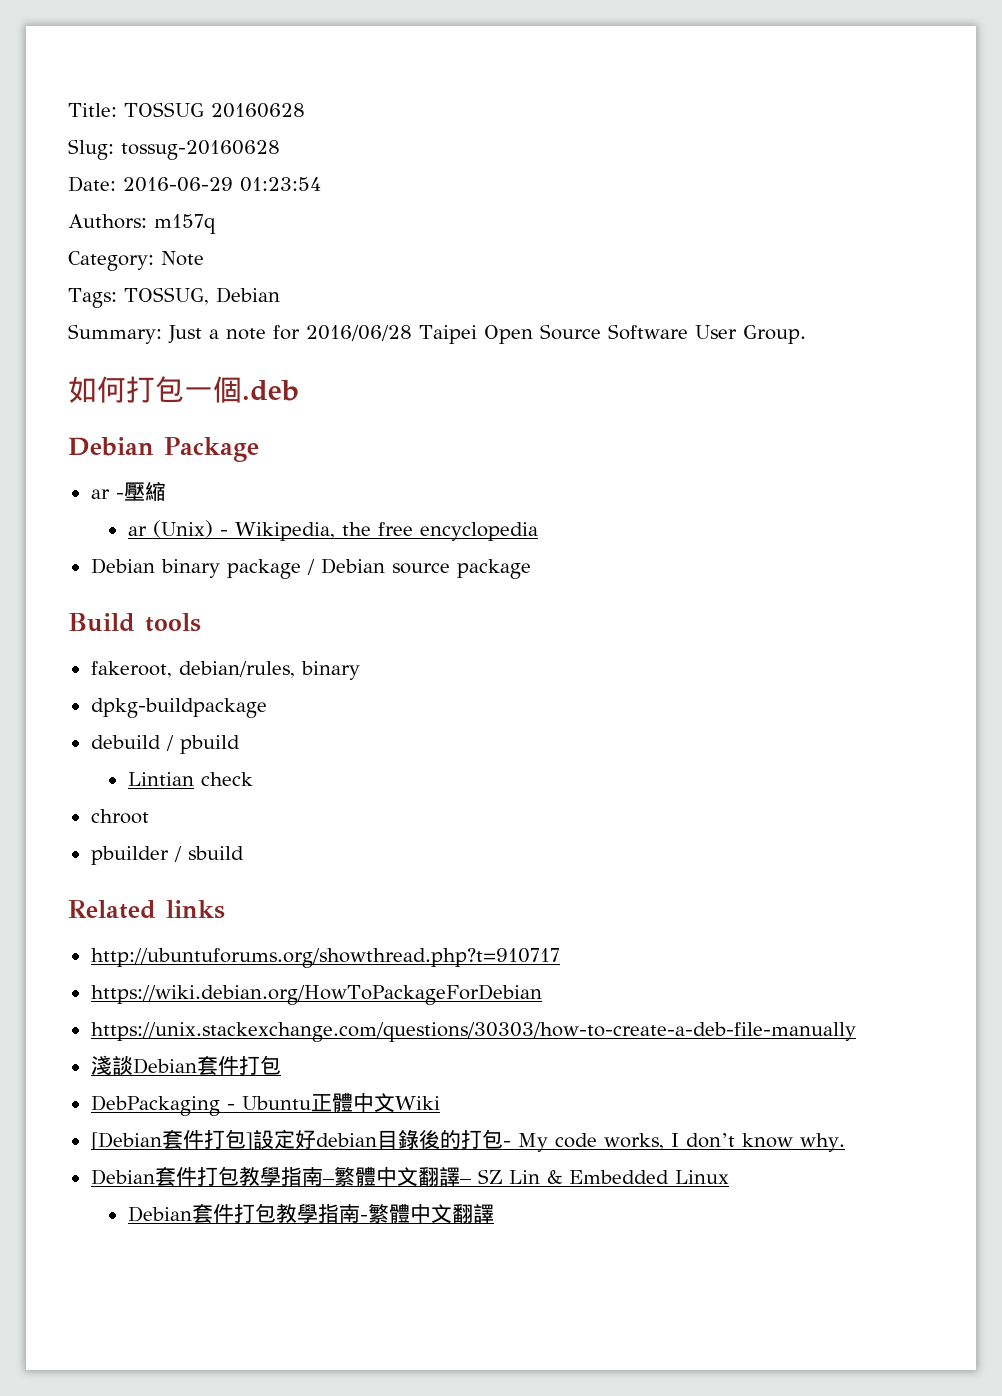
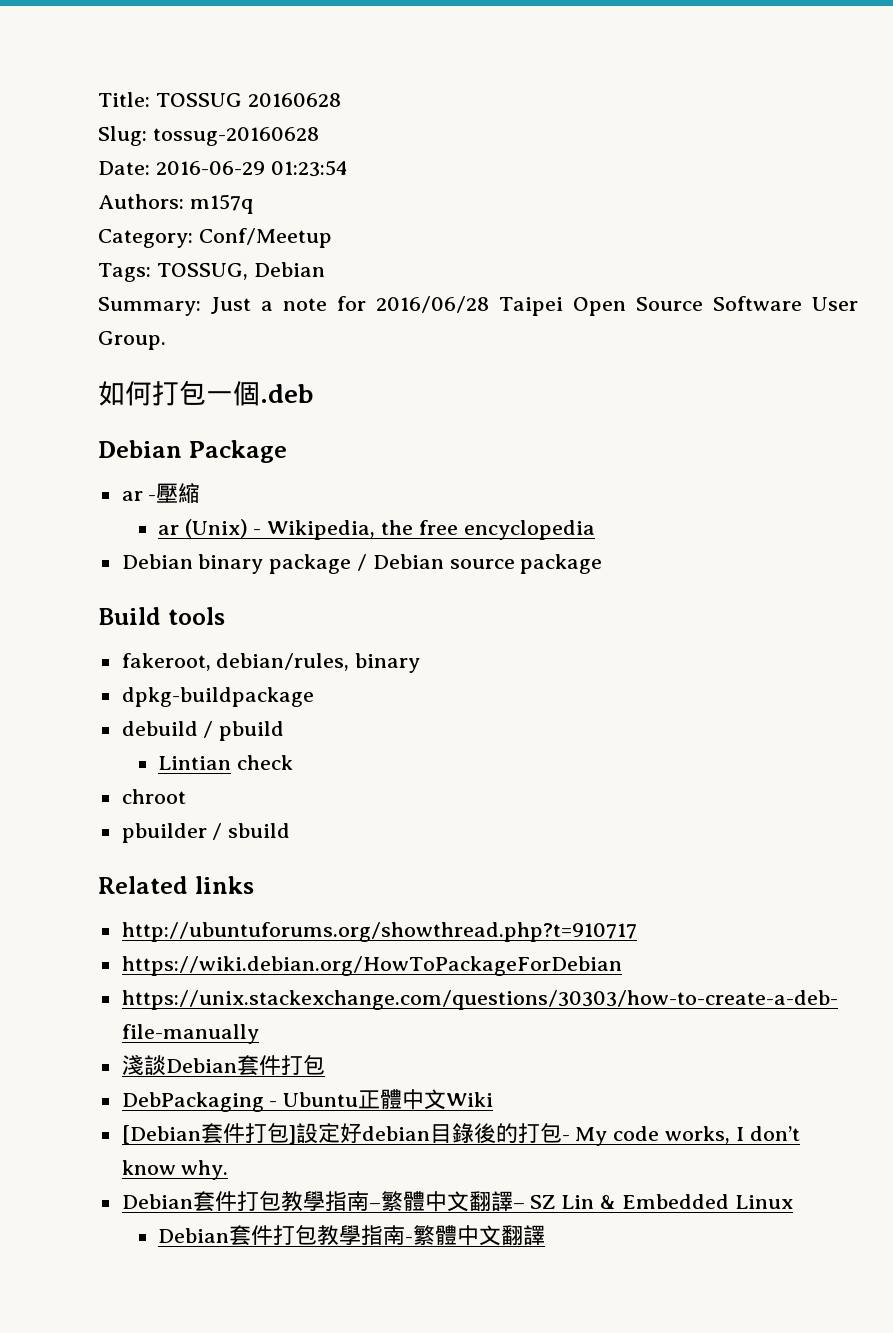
- Category: Note
+ Category: Conf/Meetup

